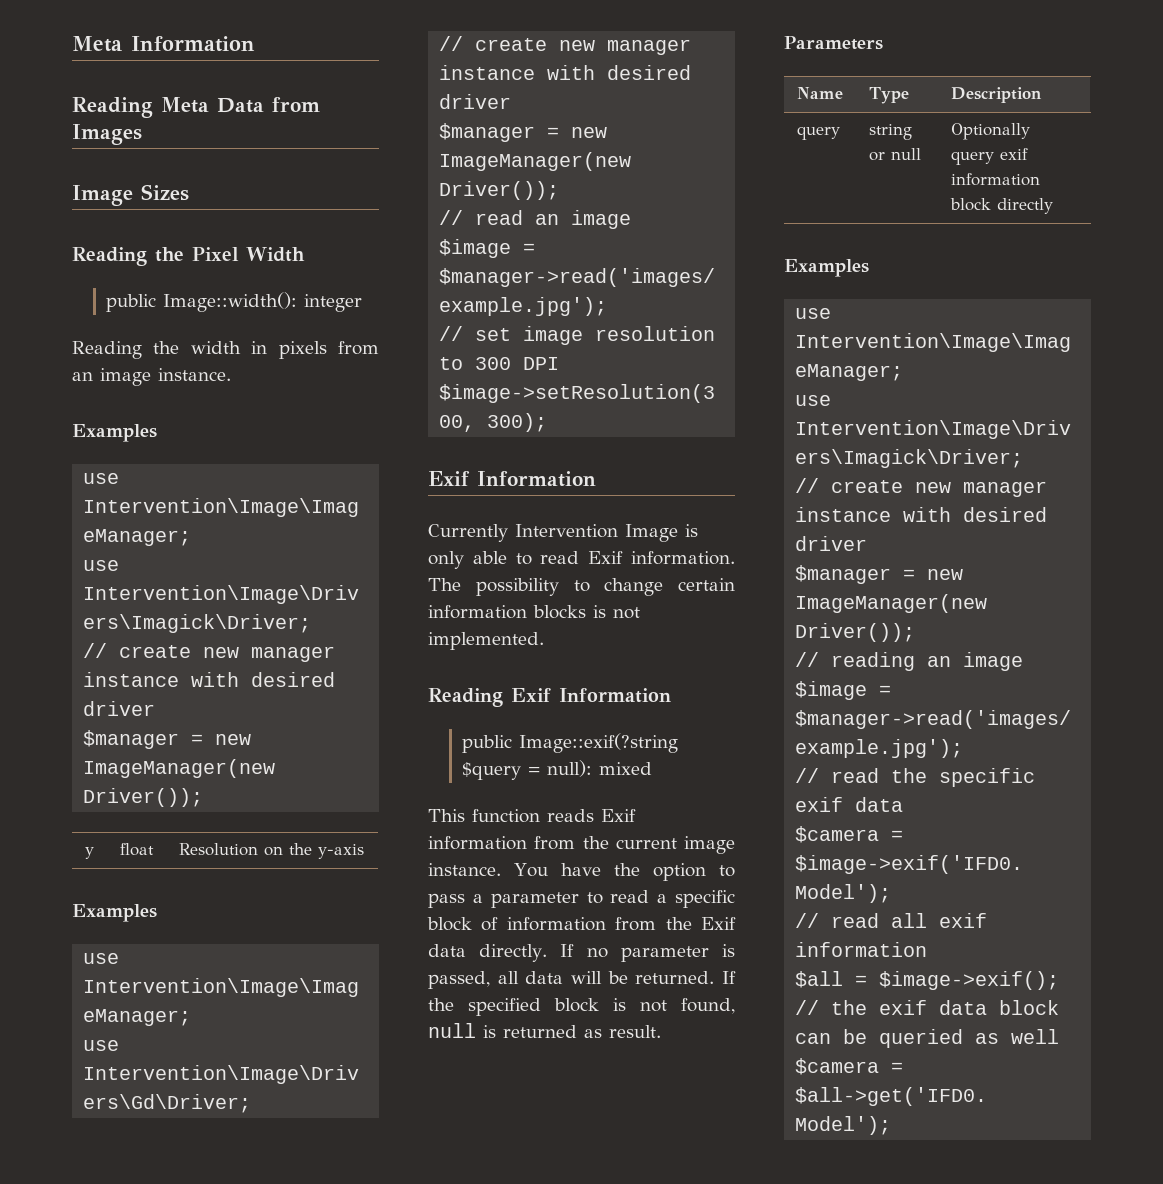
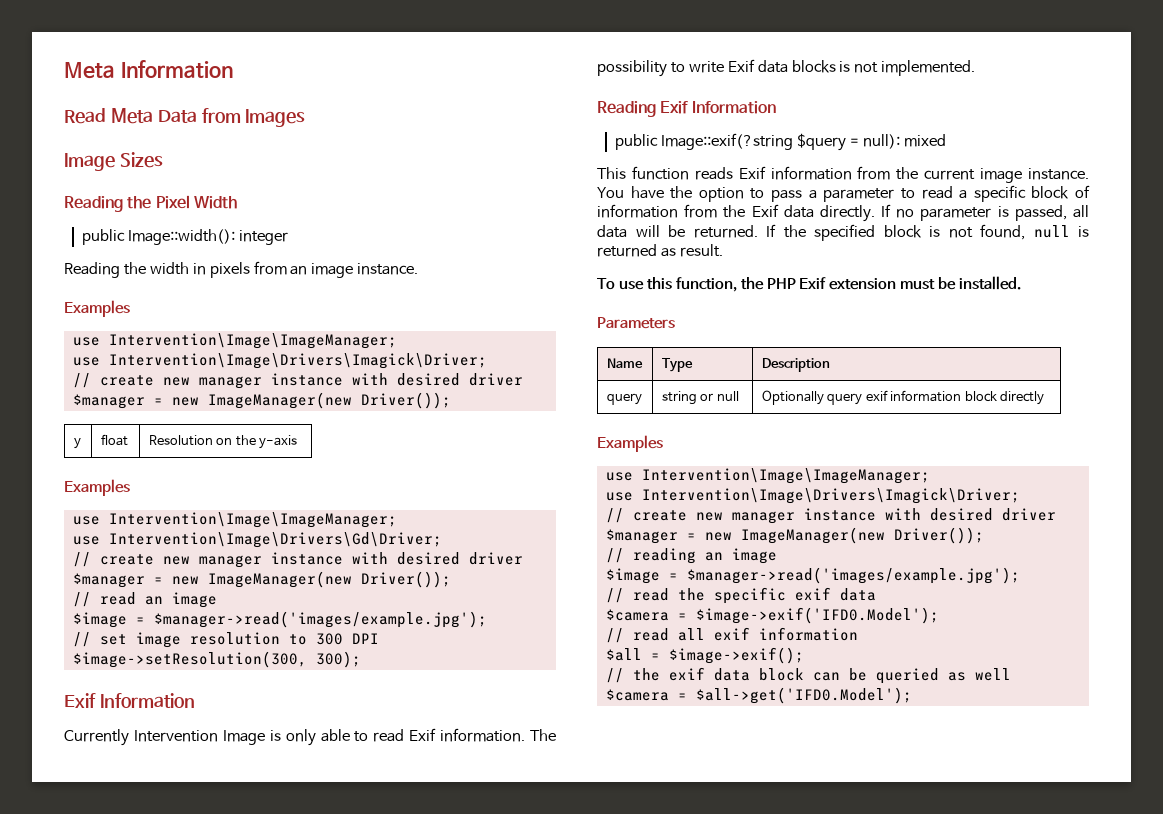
- Reading Meta Data from Images
+ Read Meta Data from Images
- The possibility to change certain information blocks is not implemented.
+ The possibility to write Exif data blocks is not implemented.
+ To use this function, the PHP Exif extension must be installed.

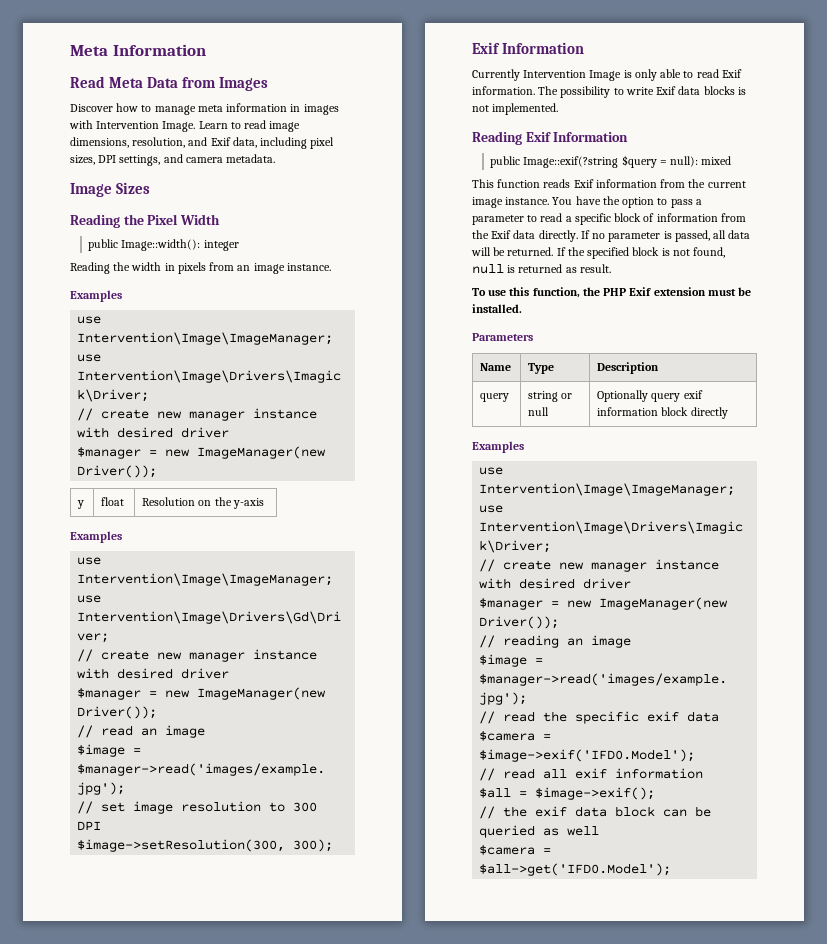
+ Discover how to manage meta information in images with Intervention Image. Learn to read image dimensions, resolution, and Exif data, including pixel sizes, DPI settings, and camera metadata.

